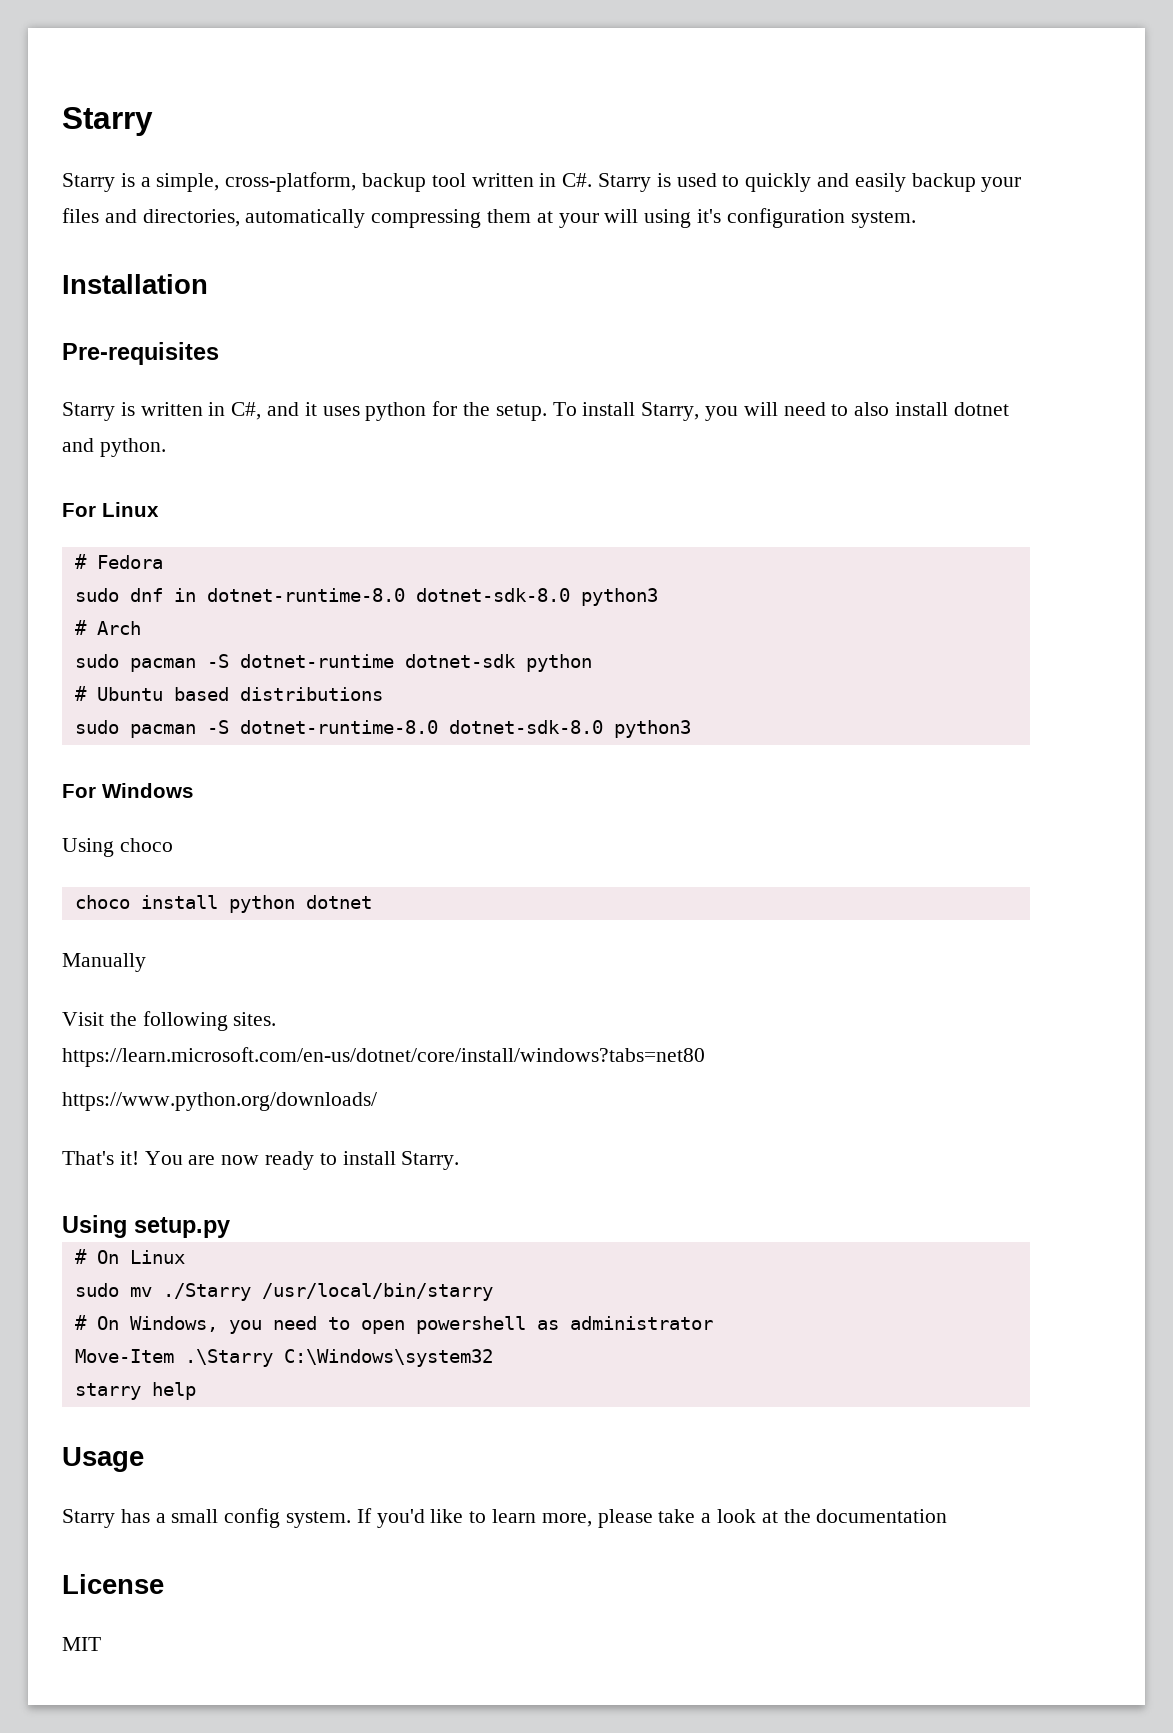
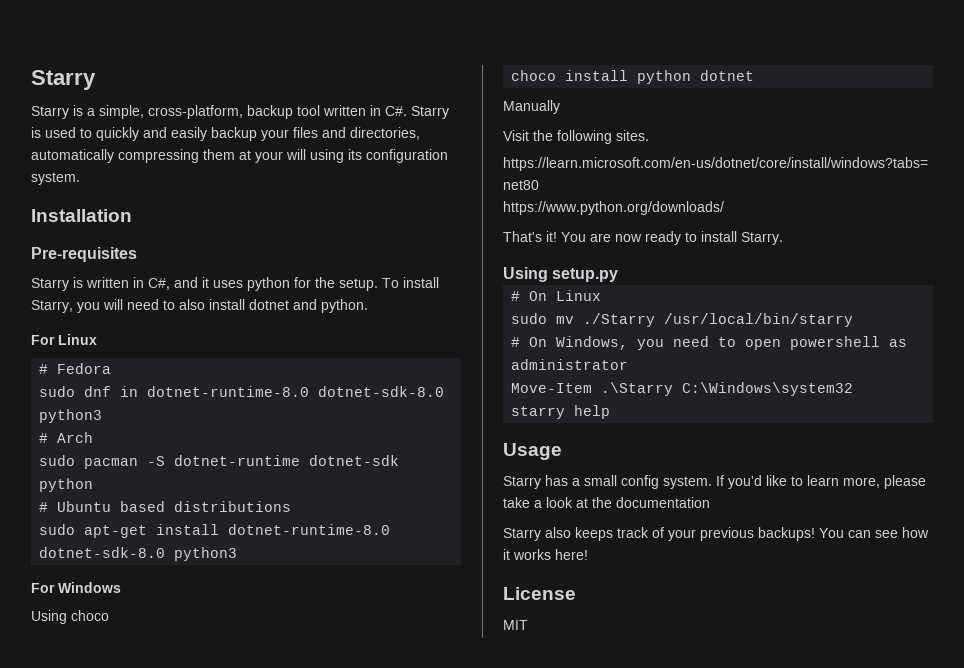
- Starry is a simple, cross-platform, backup tool written in C#. Starry is used to quickly and easily backup your files and directories, automatically compressing them at your will using it's configuration system.
+ Starry is a simple, cross-platform, backup tool written in C#. Starry is used to quickly and easily backup your files and directories, automatically compressing them at your will using its configuration system.
- sudo pacman -S dotnet-runtime-8.0 dotnet-sdk-8.0 python3
+ sudo apt-get install dotnet-runtime-8.0 dotnet-sdk-8.0 python3
+ Starry also keeps track of your previous backups! You can see how it works here!

